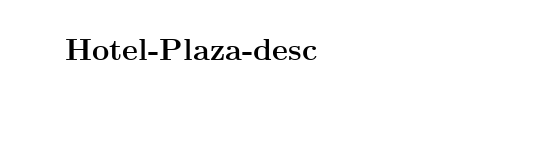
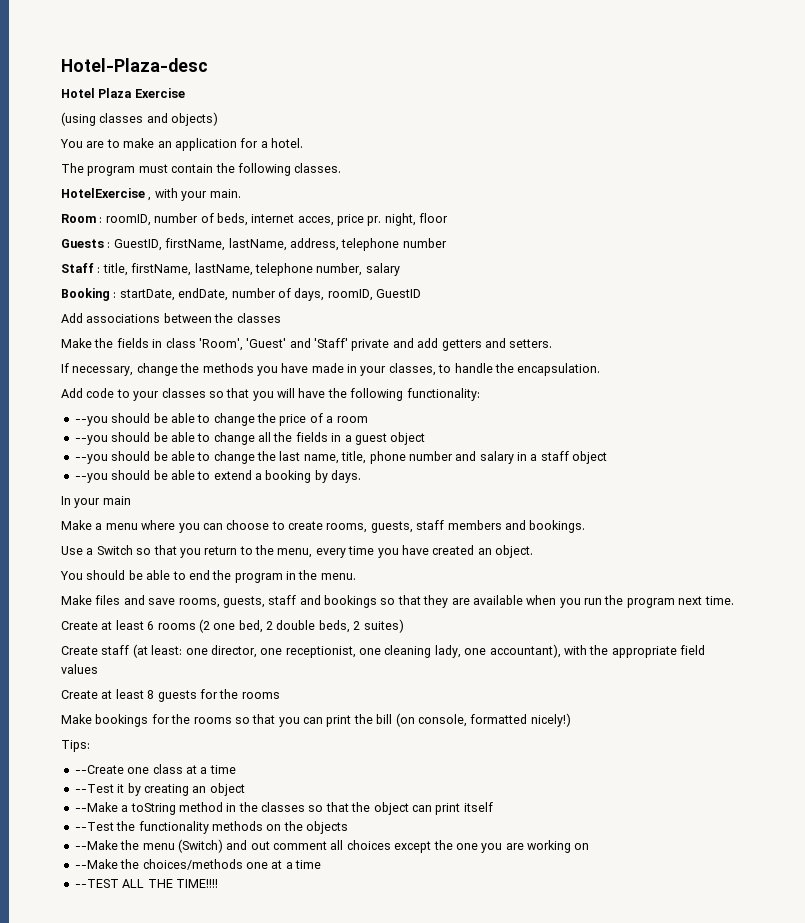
+ Hotel Plaza Exercise
+ (using classes and objects)
+ You are to make an application for a hotel.
+ The program must contain the following classes.
+ HotelExercise , with your main.
+ Room : roomID, number of beds, internet acces, price pr. night, floor
+ Guests : GuestID, firstName, lastName, address, telephone number
+ Staff : title, firstName, lastName, telephone number, salary
+ Booking : startDate, endDate, number of days, roomID, GuestID
+ Add associations between the classes
+ Make the fields in class 'Room', 'Guest' and 'Staff' private and add getters and setters.
+ If necessary, change the methods you have made in your classes, to handle the encapsulation.
+ Add code to your classes so that you will have the following functionality:
+ --you should be able to change the price of a room
+ --you should be able to change all the fields in a guest object
+ --you should be able to change the last name, title, phone number and salary in a staff object
+ --you should be able to extend a booking by days.
+ In your main
+ Make a menu where you can choose to create rooms, guests, staff members and bookings.
+ Use a Switch so that you return to the menu, every time you have created an object.
+ You should be able to end the program in the menu.
+ Make files and save rooms, guests, staff and bookings so that they are available when you run the program next time.
+ Create at least 6 rooms (2 one bed, 2 double beds, 2 suites)
+ Create staff (at least: one director, one receptionist, one cleaning lady, one accountant), with the appropriate field values
+ Create at least 8 guests for the rooms
+ Make bookings for the rooms so that you can print the bill (on console, formatted nicely!)
+ Tips:
+ --Create one class at a time
+ --Test it by creating an object
+ --Make a toString method in the classes so that the object can print itself
+ --Test the functionality methods on the objects
+ --Make the menu (Switch) and out comment all choices except the one you are working on
+ --Make the choices/methods one at a time
+ --TEST ALL THE TIME!!!!

